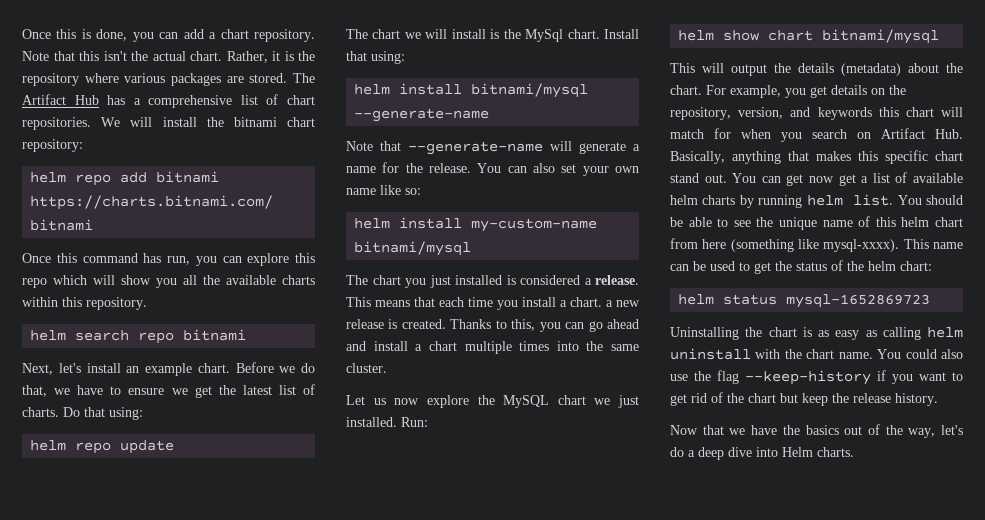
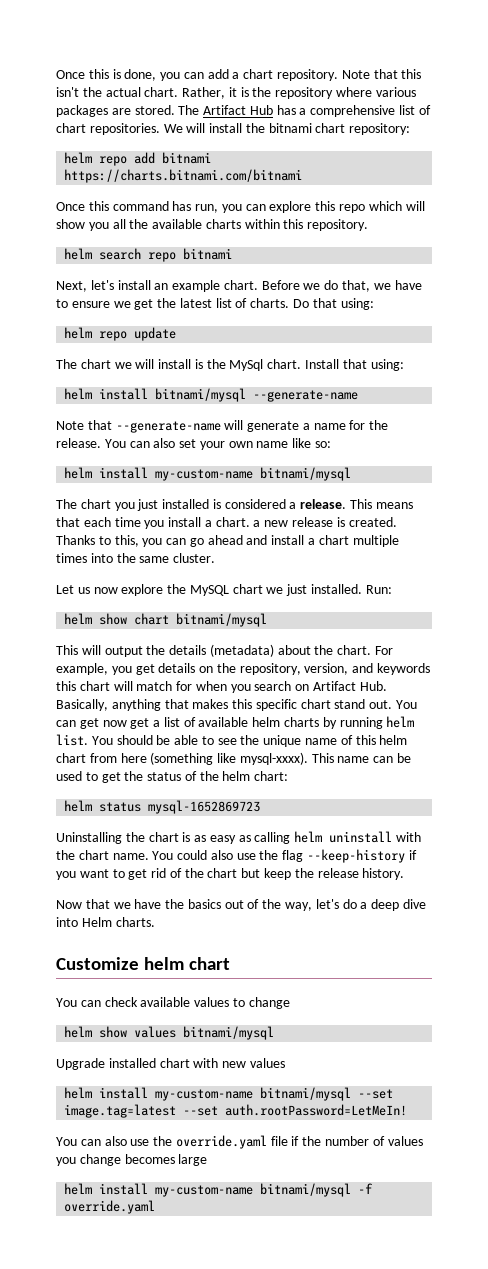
+ Customize helm chart
+ You can check available values to change
+ helm show values bitnami/mysql
+ Upgrade installed chart with new values
+ helm install my-custom-name bitnami/mysql --set image.tag=latest --set auth.rootPassword=LetMeIn!
+ You can also use the override.yaml file if the number of values you change becomes large
+ helm install my-custom-name bitnami/mysql -f override.yaml

